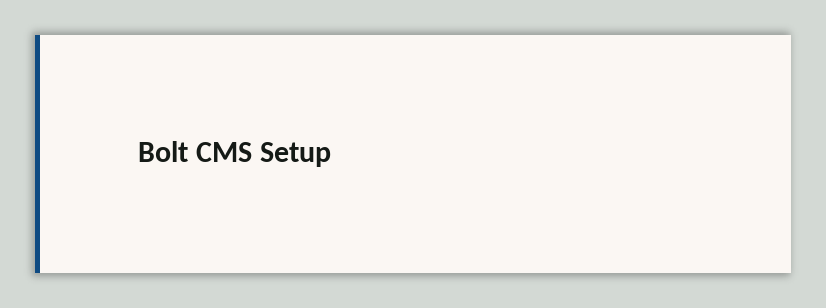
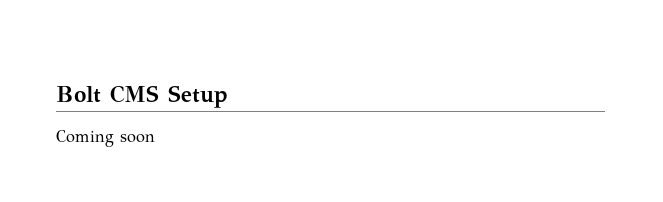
+ Coming soon

